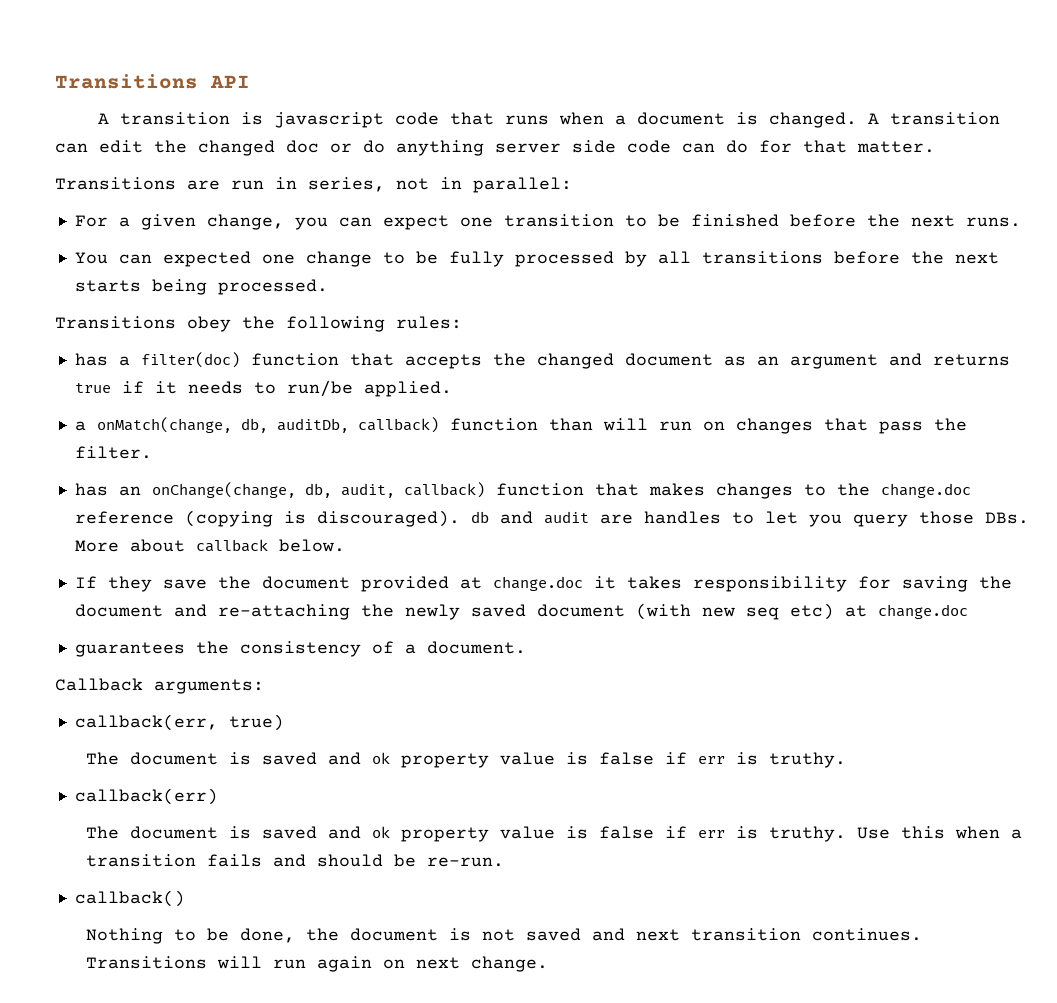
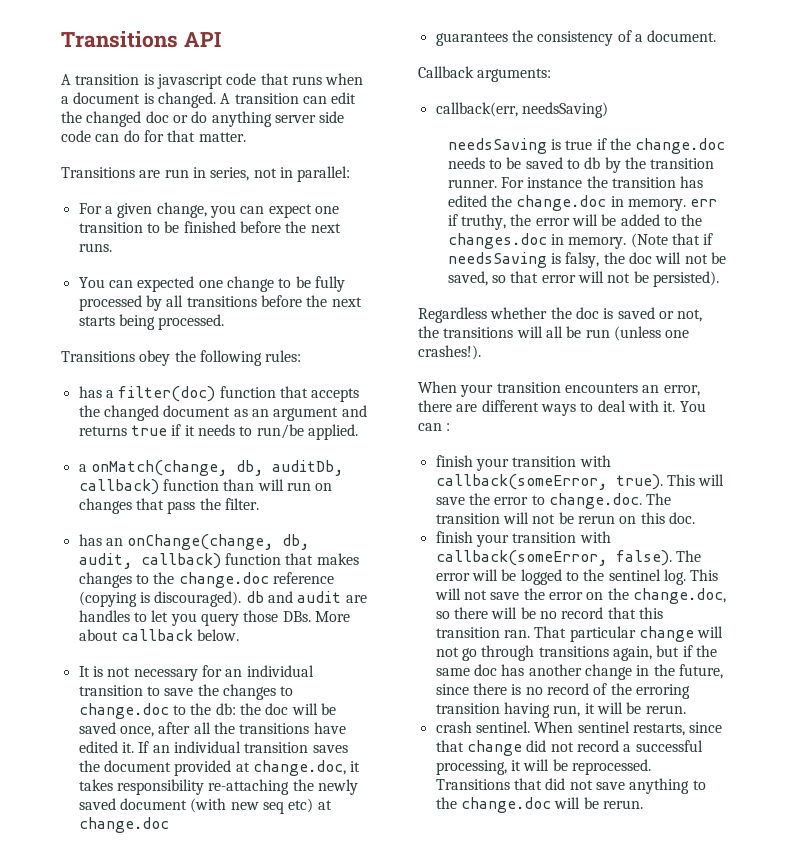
- If they save the document provided at change.doc it takes responsibility for saving the document and re-attaching the newly saved document (with new seq etc) at change.doc
+ It is not necessary for an individual transition to save the changes to change.doc to the db: the doc will be saved once, after all the transitions have edited it. If an individual transition saves the document provided at change.doc, it takes responsibility re-attaching the newly saved document (with new seq etc) at change.doc
- callback(err, true)
- The document is saved and ok property value is false if err is truthy.
- callback(err)
- The document is saved and ok property value is false if err is truthy. Use this when a transition fails and should be re-run.
- callback()
- Nothing to be done, the document is not saved and next transition continues. Transitions will run again on next change.
+ callback(err, needsSaving)
+ needsSaving is true if the change.doc needs to be saved to db by the transition runner. For instance the transition has edited the change.doc in memory. err if truthy, the error will be added to the changes.doc in memory. (Note that if needsSaving is falsy, the doc will not be saved, so that error will not be persisted).
+ Regardless whether the doc is saved or not, the transitions will all be run (unless one crashes!).
+ When your transition encounters an error, there are different ways to deal with it. You can :
+ finish your transition with callback(someError, true). This will save the error to change.doc. The transition will not be rerun on this doc.
+ finish your transition with callback(someError, false). The error will be logged to the sentinel log. This will not save the error on the change.doc, so there will be no record that this transition ran. That particular change will not go through transitions again, but if the same doc has another change in the future, since there is no record of the erroring transition having run, it will be rerun.
+ crash sentinel. When sentinel restarts, since that change did not record a successful processing, it will be reprocessed. Transitions that did not save anything to the change.doc will be rerun.

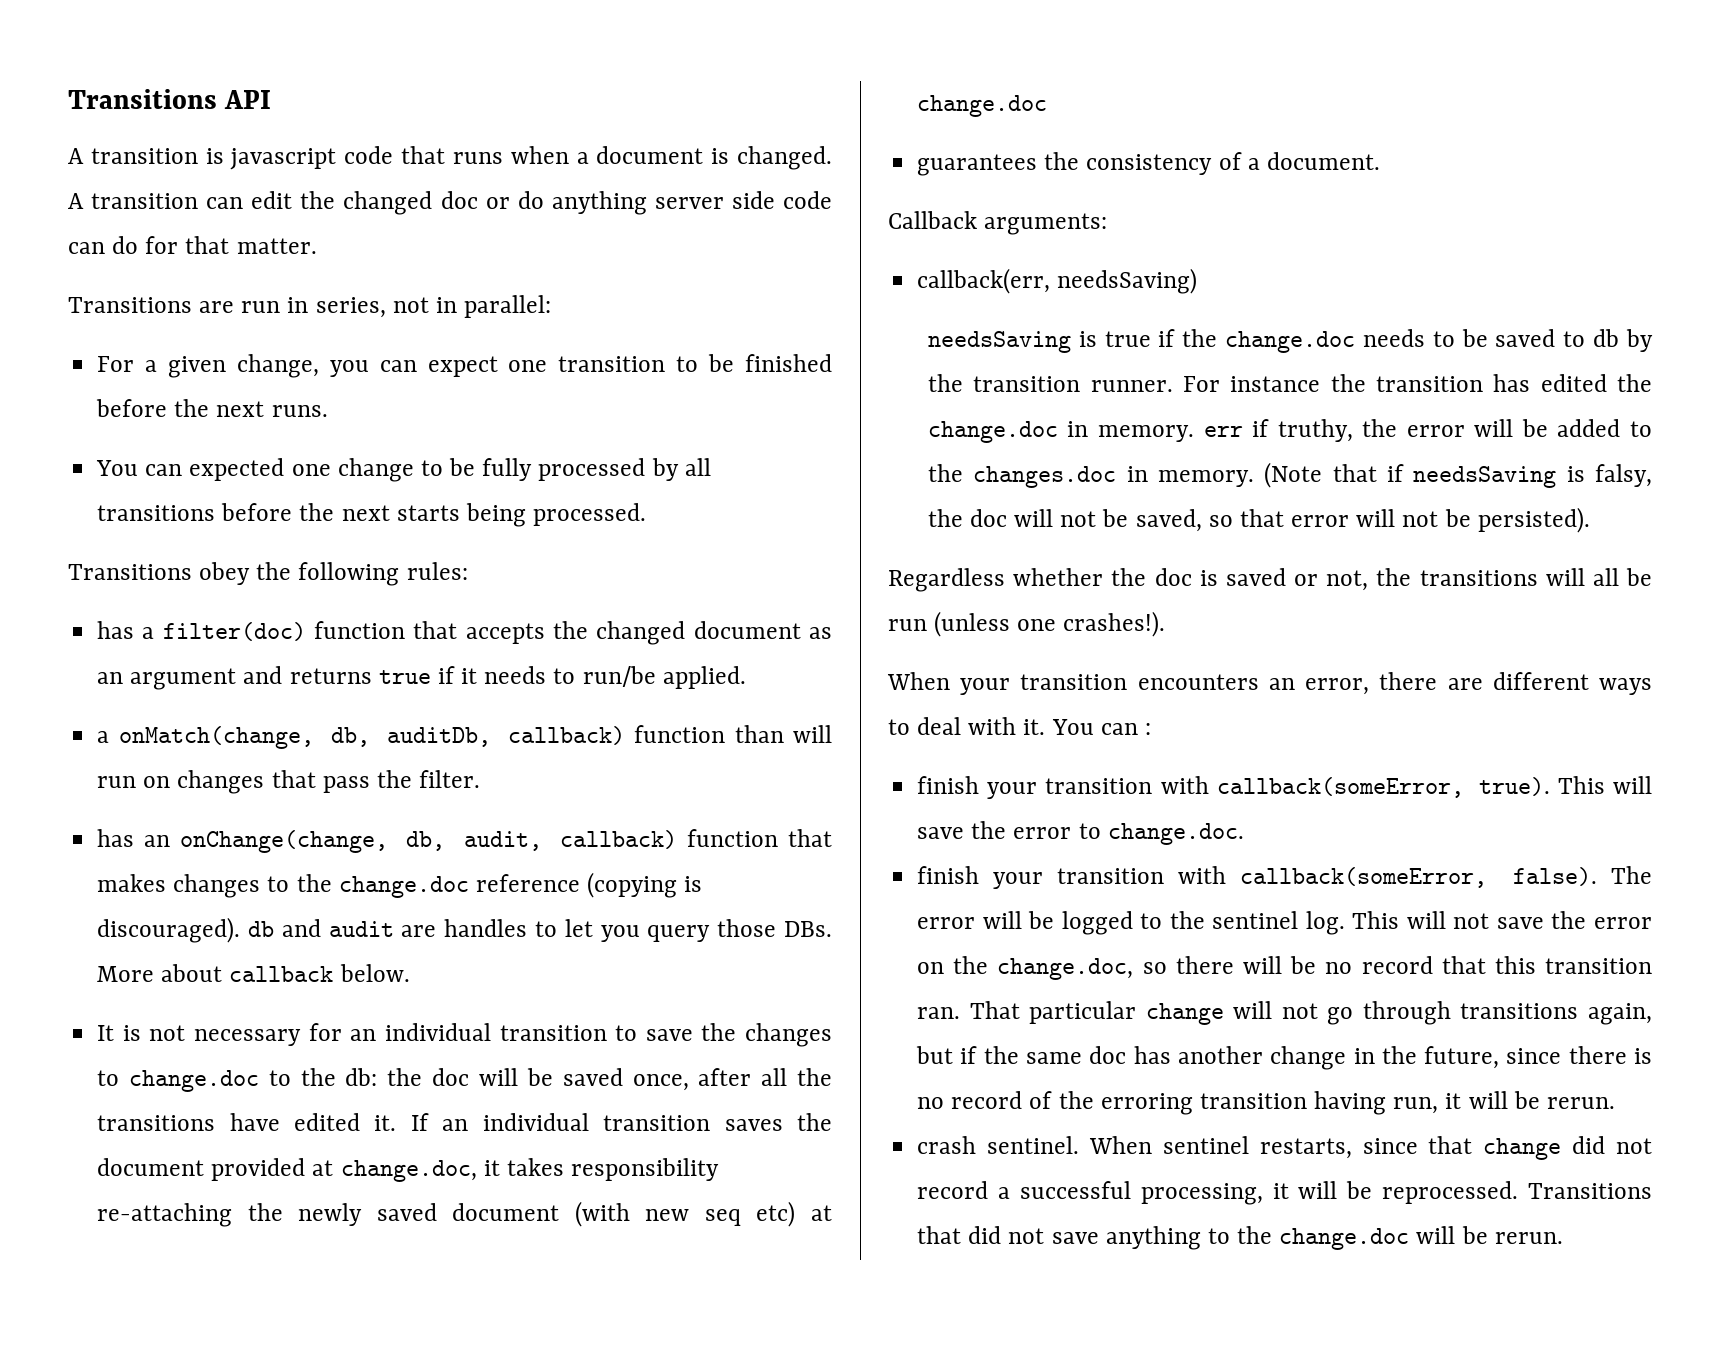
- This will save the error to change.doc. The transition will not be rerun on this doc.
+ This will save the error to change.doc.

